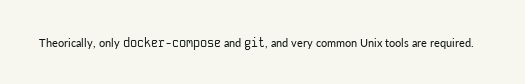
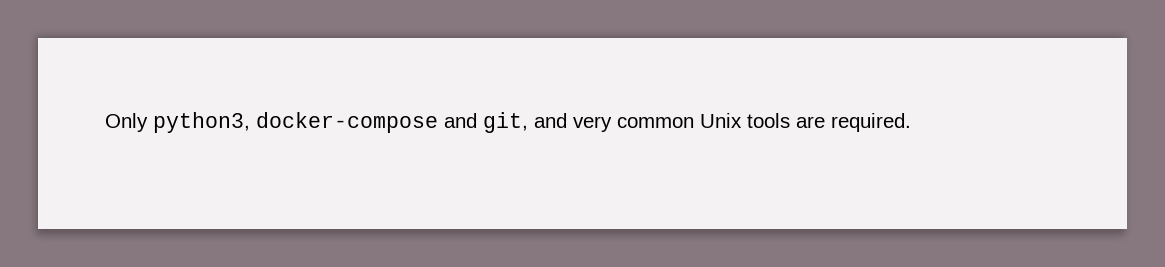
- Theorically, only docker-compose and git, and very common Unix tools are required.
+ Only python3, docker-compose and git, and very common Unix tools are required.

